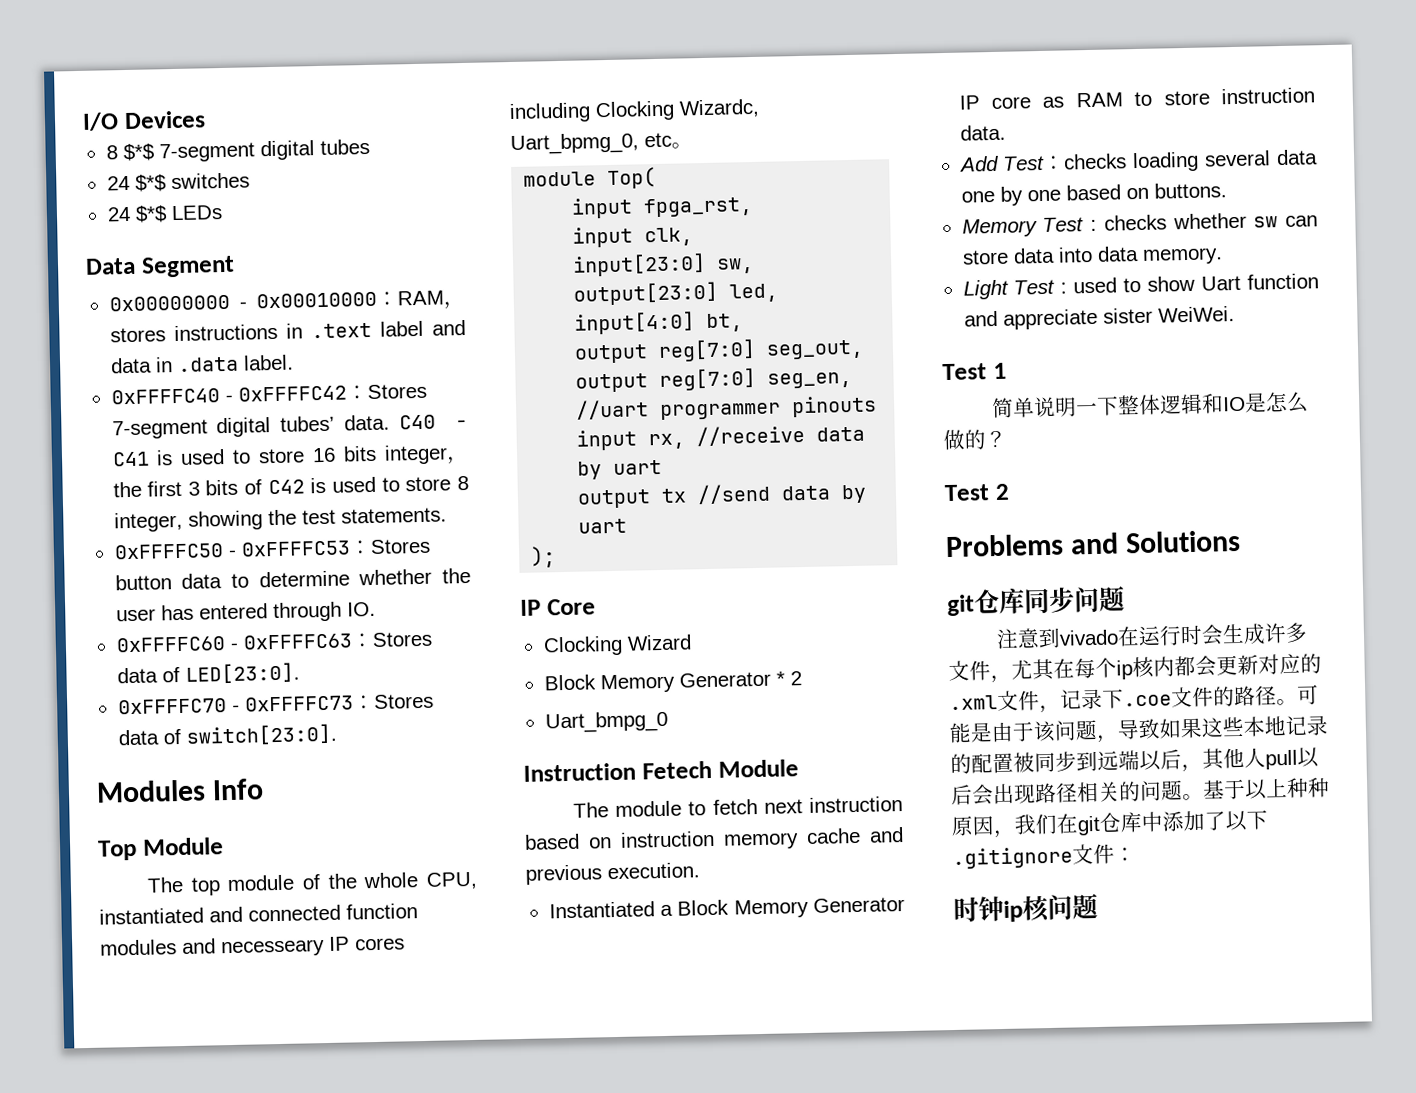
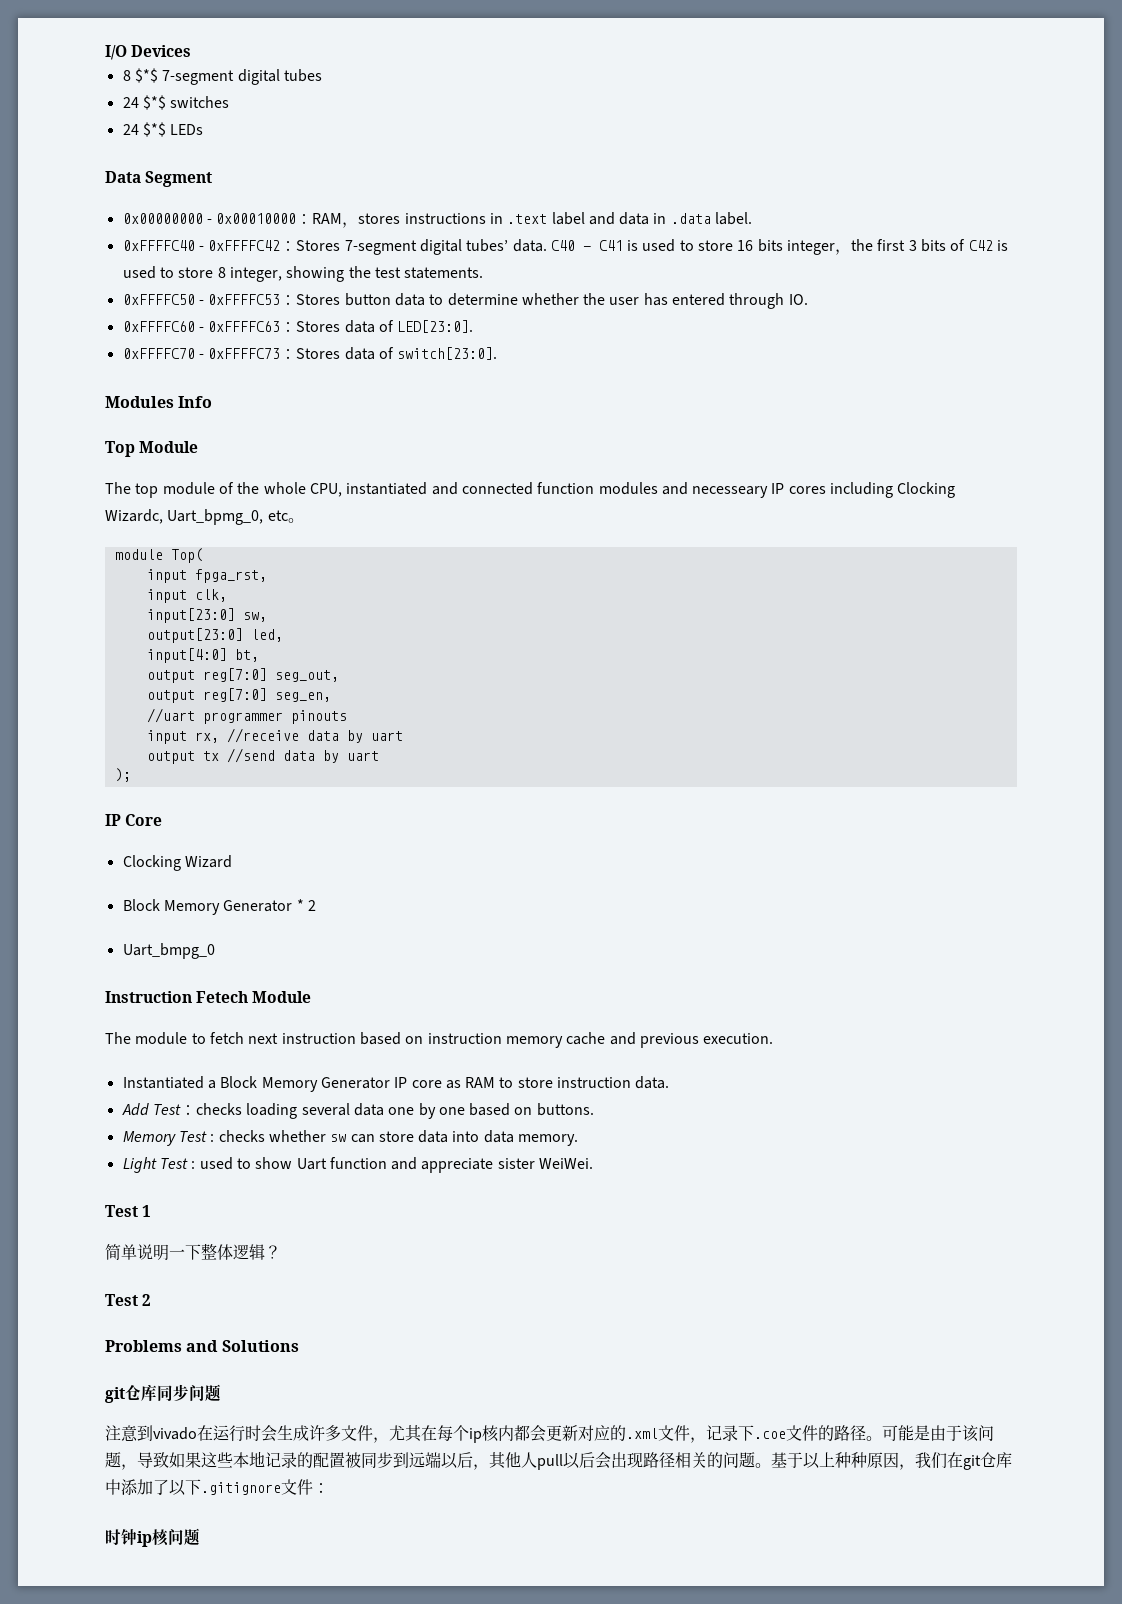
- 简单说明一下整体逻辑和IO是怎么做的？
+ 简单说明一下整体逻辑？

